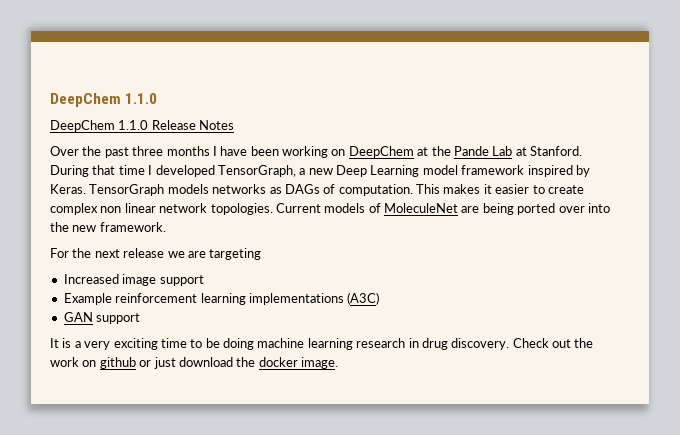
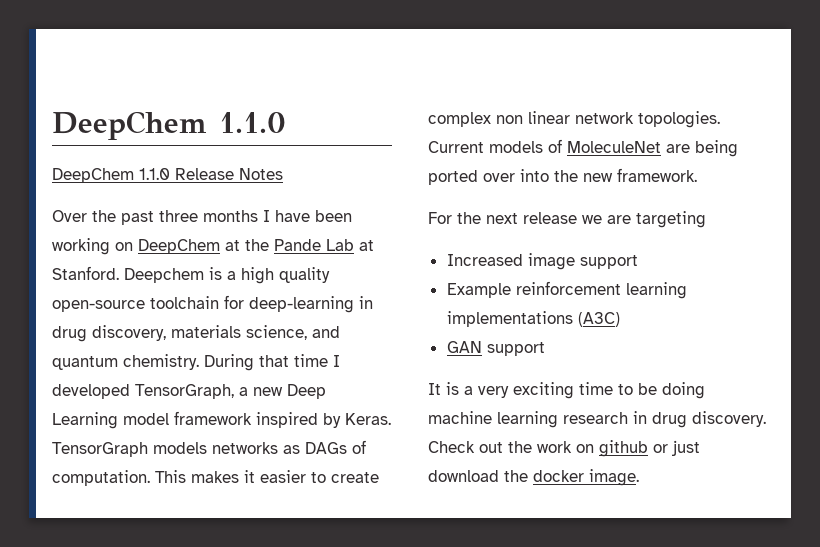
+ Deepchem is a high quality open-source toolchain for deep-learning in drug discovery, materials science, and quantum chemistry.

